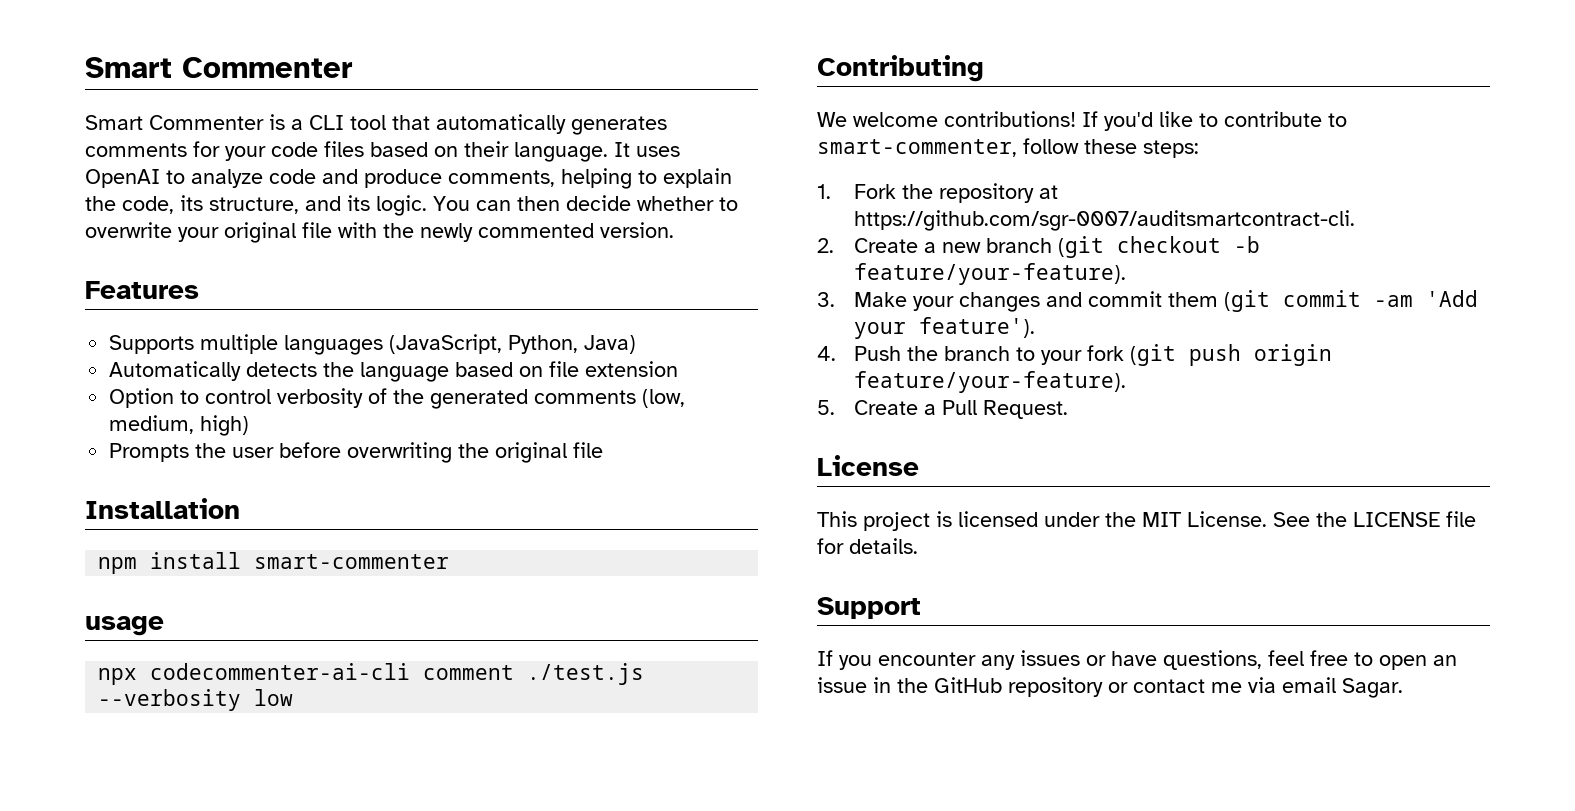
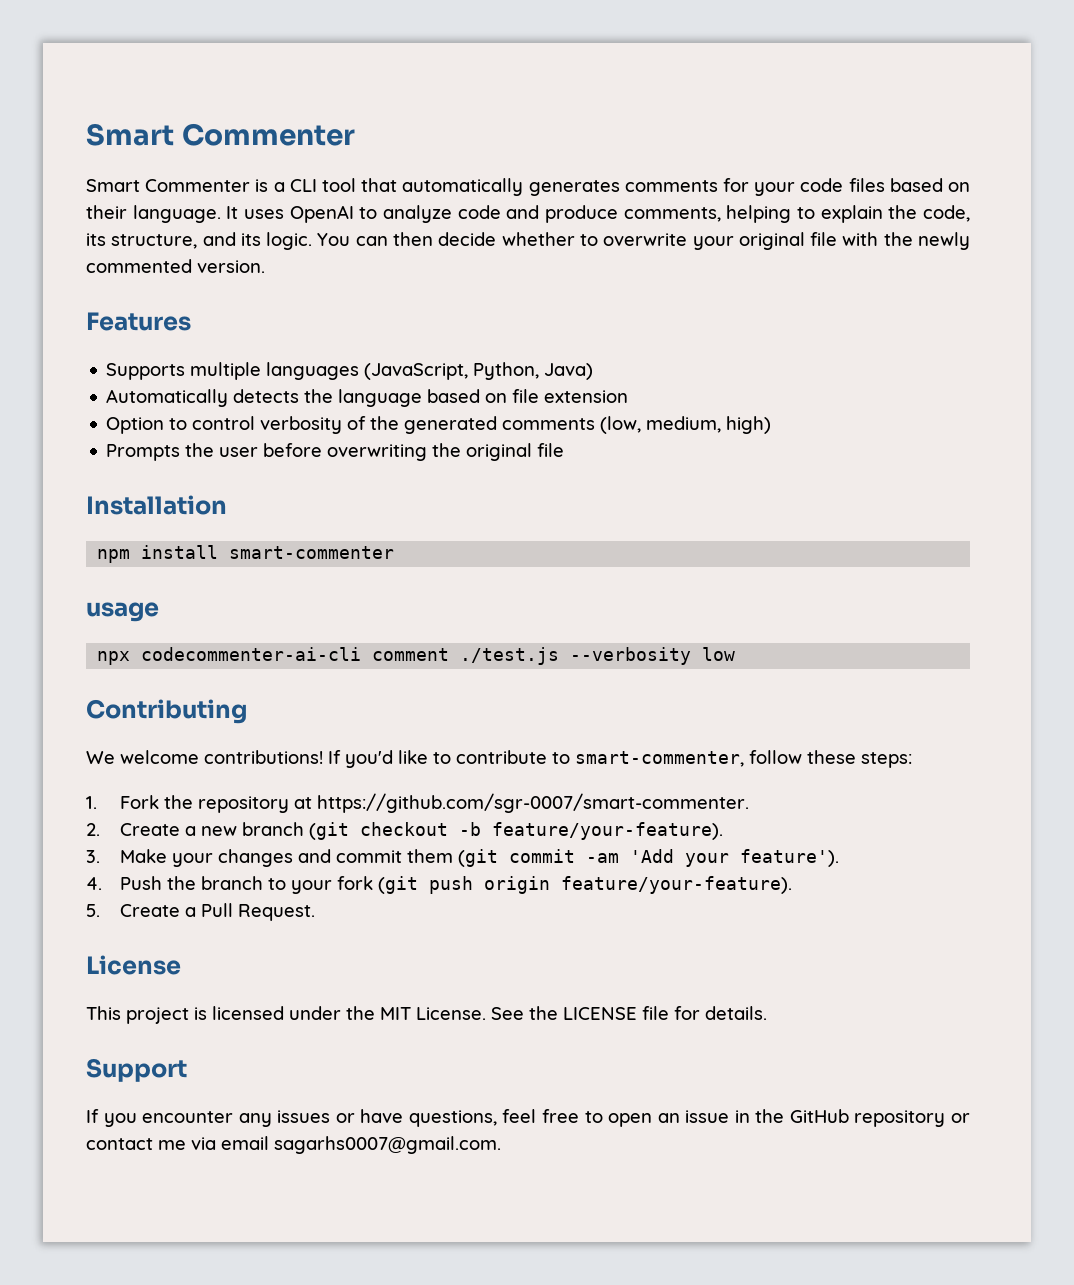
- 1. Fork the repository at https://github.com/sgr-0007/auditsmartcontract-cli.
+ 1. Fork the repository at https://github.com/sgr-0007/smart-commenter.
- If you encounter any issues or have questions, feel free to open an issue in the GitHub repository or contact me via email Sagar.
+ If you encounter any issues or have questions, feel free to open an issue in the GitHub repository or contact me via email sagarhs0007@gmail.com.

